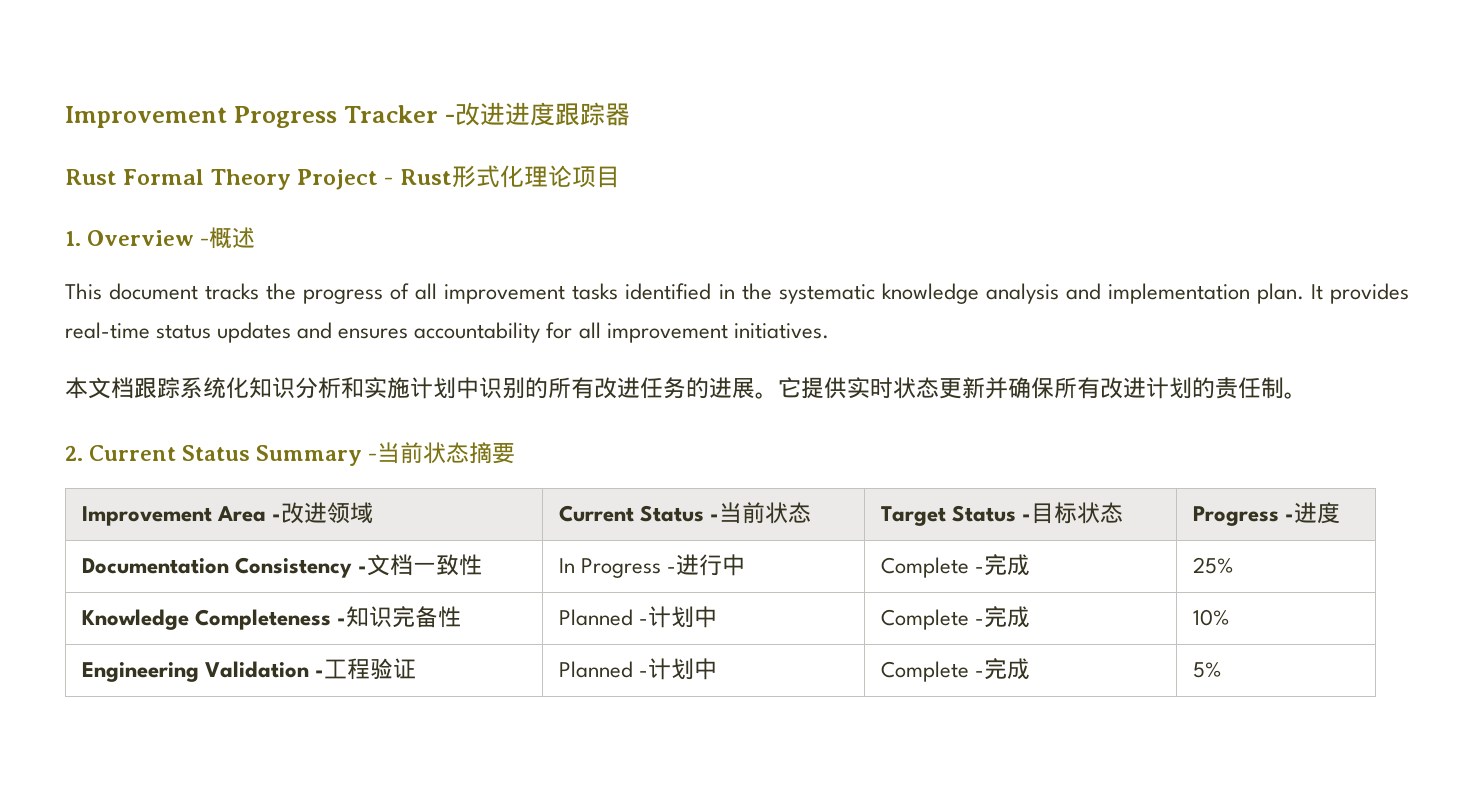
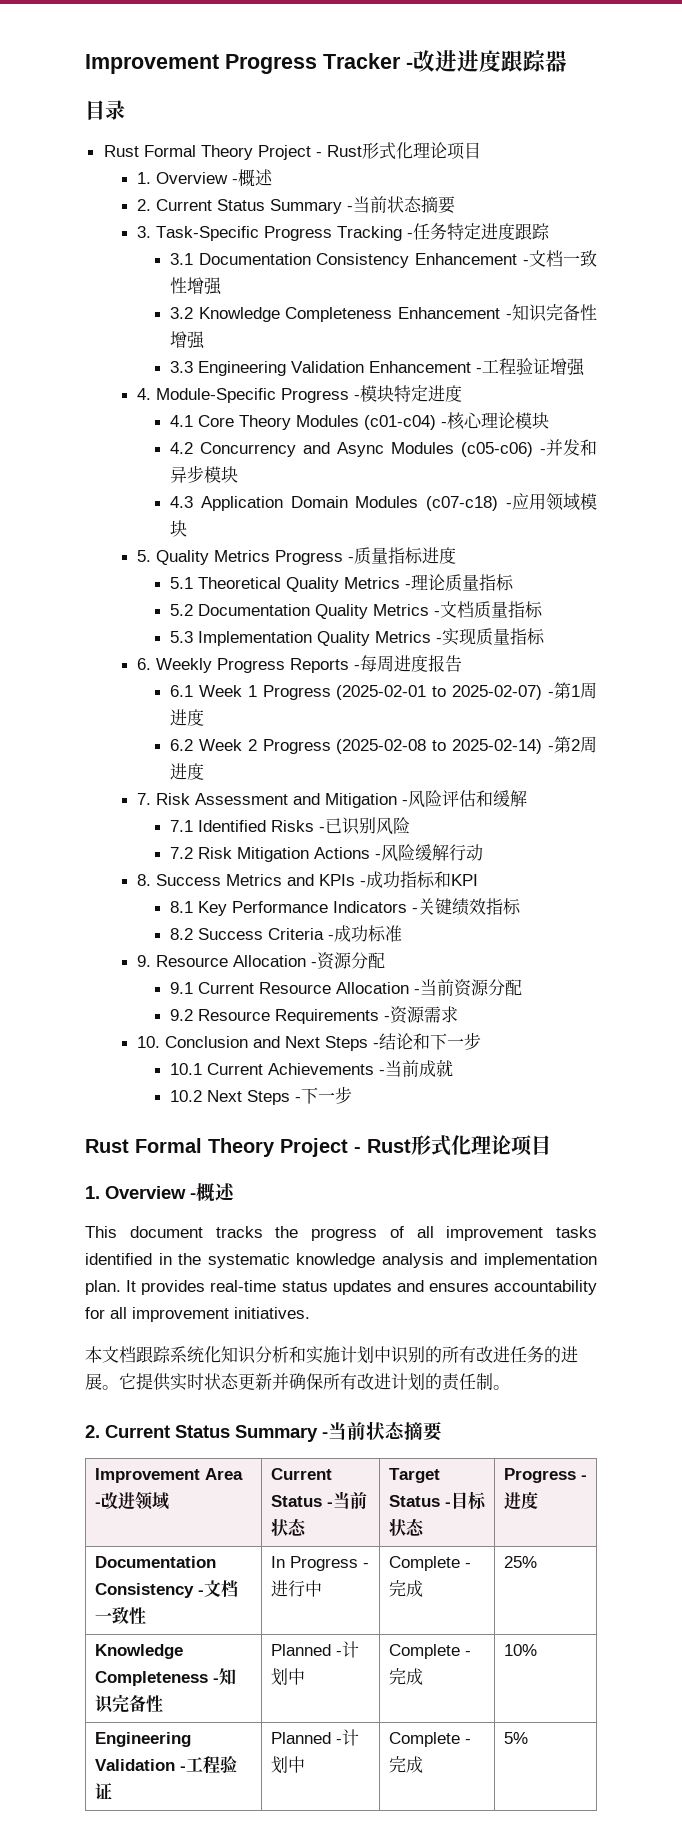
+ 目录
+ Rust Formal Theory Project - Rust形式化理论项目
+ 1. Overview -概述
+ 2. Current Status Summary -当前状态摘要
+ 3. Task-Specific Progress Tracking -任务特定进度跟踪
+ 3.1 Documentation Consistency Enhancement -文档一致性增强
+ 3.2 Knowledge Completeness Enhancement -知识完备性增强
+ 3.3 Engineering Validation Enhancement -工程验证增强
+ 4. Module-Specific Progress -模块特定进度
+ 4.1 Core Theory Modules (c01-c04) -核心理论模块
+ 4.2 Concurrency and Async Modules (c05-c06) -并发和异步模块
+ 4.3 Application Domain Modules (c07-c18) -应用领域模块
+ 5. Quality Metrics Progress -质量指标进度
+ 5.1 Theoretical Quality Metrics -理论质量指标
+ 5.2 Documentation Quality Metrics -文档质量指标
+ 5.3 Implementation Quality Metrics -实现质量指标
+ 6. Weekly Progress Reports -每周进度报告
+ 6.1 Week 1 Progress (2025-02-01 to 2025-02-07) -第1周进度
+ 6.2 Week 2 Progress (2025-02-08 to 2025-02-14) -第2周进度
+ 7. Risk Assessment and Mitigation -风险评估和缓解
+ 7.1 Identified Risks -已识别风险
+ 7.2 Risk Mitigation Actions -风险缓解行动
+ 8. Success Metrics and KPIs -成功指标和KPI
+ 8.1 Key Performance Indicators -关键绩效指标
+ 8.2 Success Criteria -成功标准
+ 9. Resource Allocation -资源分配
+ 9.1 Current Resource Allocation -当前资源分配
+ 9.2 Resource Requirements -资源需求
+ 10. Conclusion and Next Steps -结论和下一步
+ 10.1 Current Achievements -当前成就
+ 10.2 Next Steps -下一步

